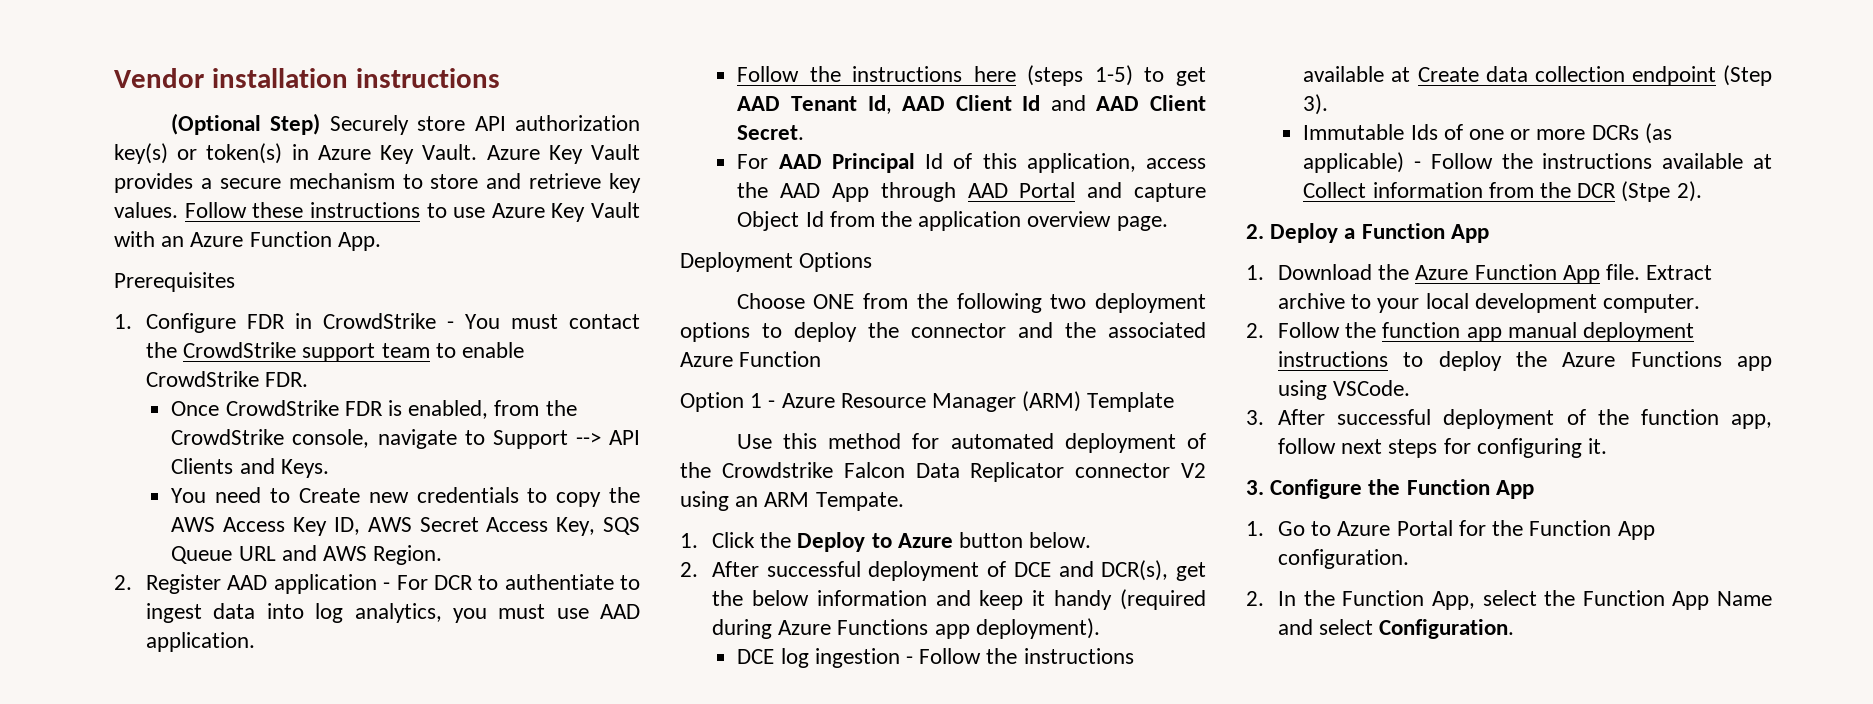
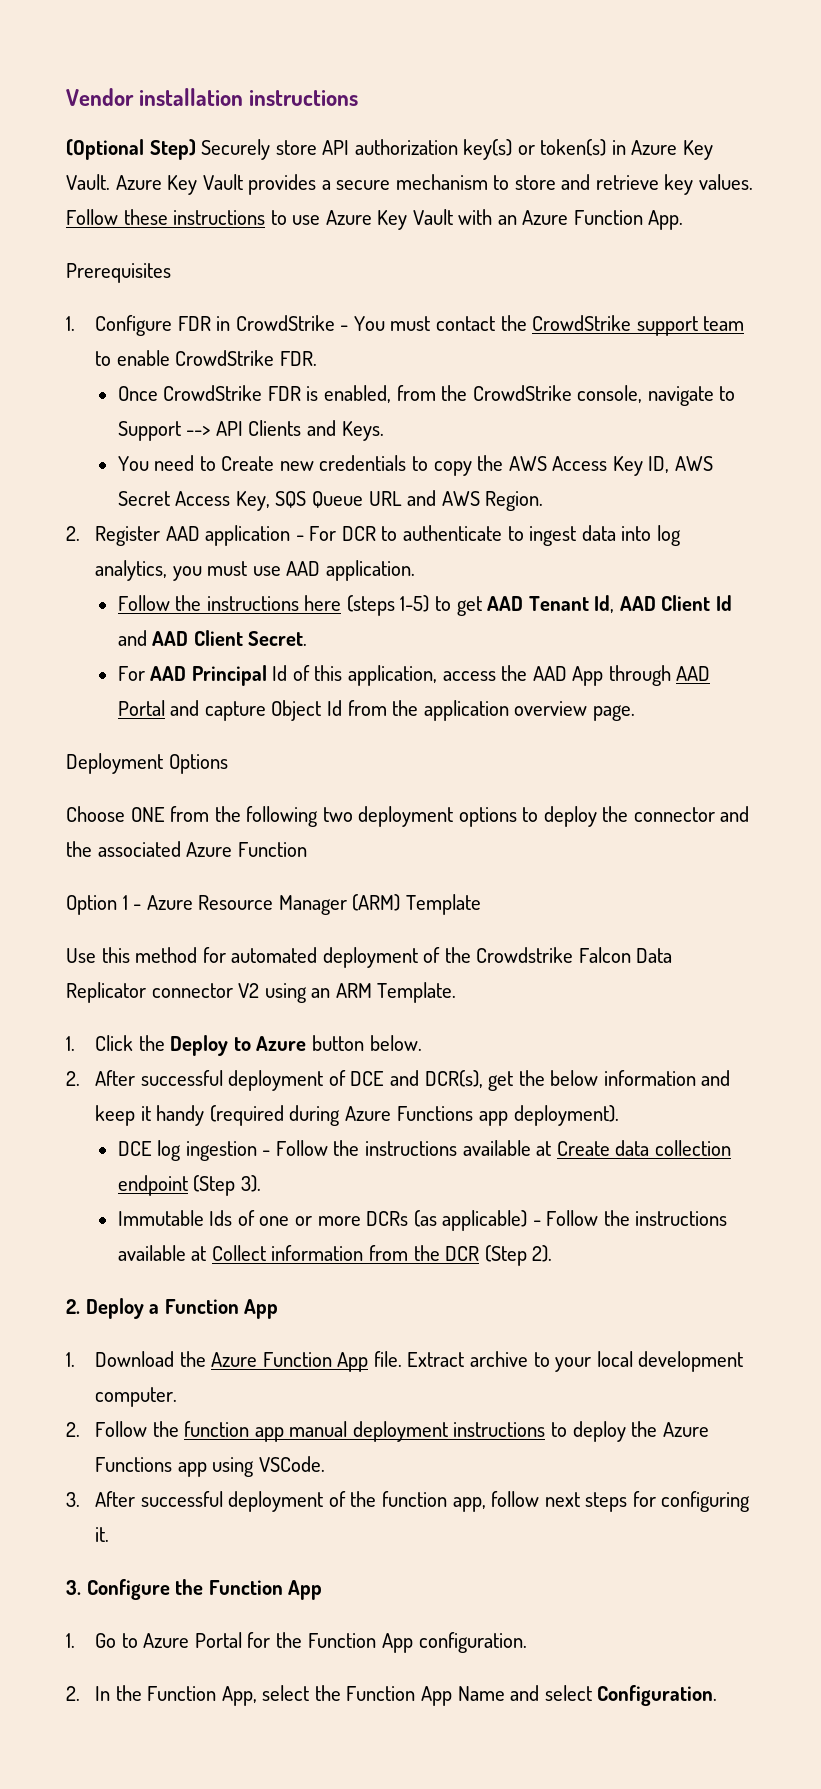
- 2. Register AAD application - For DCR to authentiate to ingest data into log analytics, you must use AAD application.
+ 2. Register AAD application - For DCR to authenticate to ingest data into log analytics, you must use AAD application.
- Use this method for automated deployment of the Crowdstrike Falcon Data Replicator connector V2 using an ARM Tempate.
+ Use this method for automated deployment of the Crowdstrike Falcon Data Replicator connector V2 using an ARM Template.
- Immutable Ids of one or more DCRs (as applicable) - Follow the instructions available at Collect information from the DCR (Stpe 2).
+ Immutable Ids of one or more DCRs (as applicable) - Follow the instructions available at Collect information from the DCR (Step 2).

